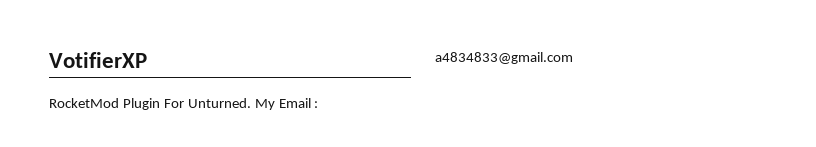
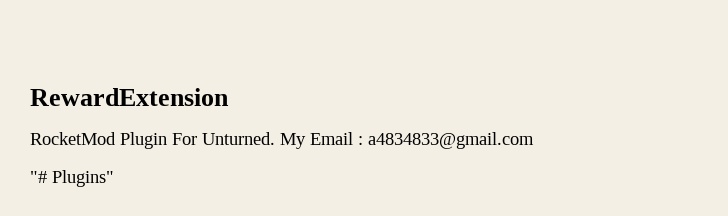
- VotifierXP
+ RewardExtension
+ "# Plugins"

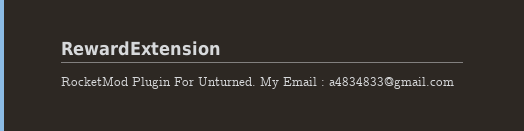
- "# Plugins"

